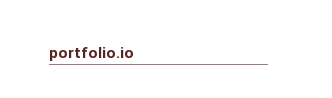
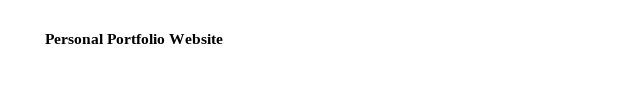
- portfolio.io
+ Personal Portfolio Website

